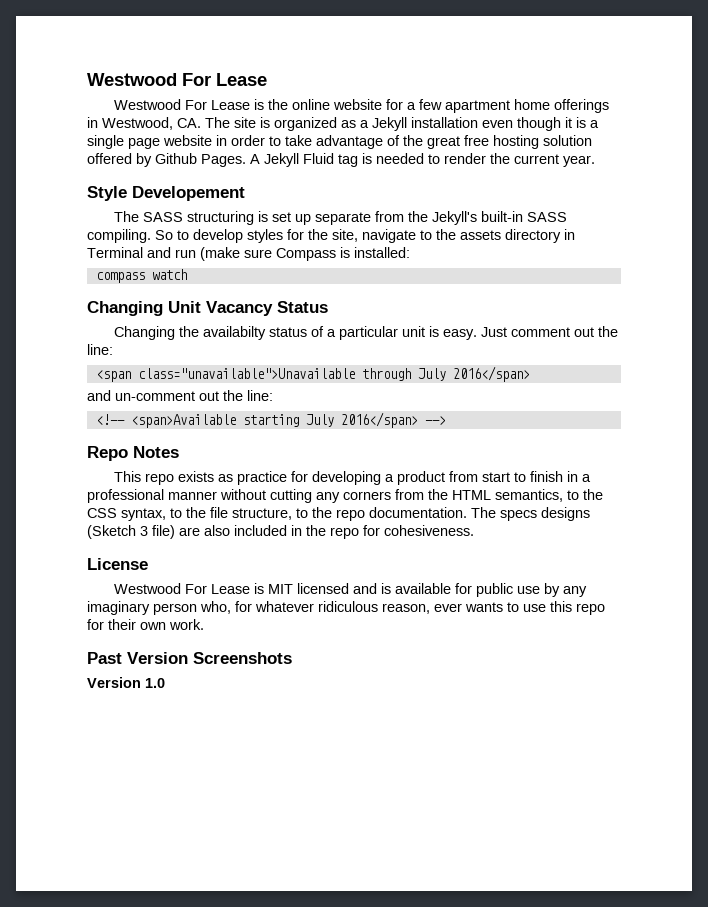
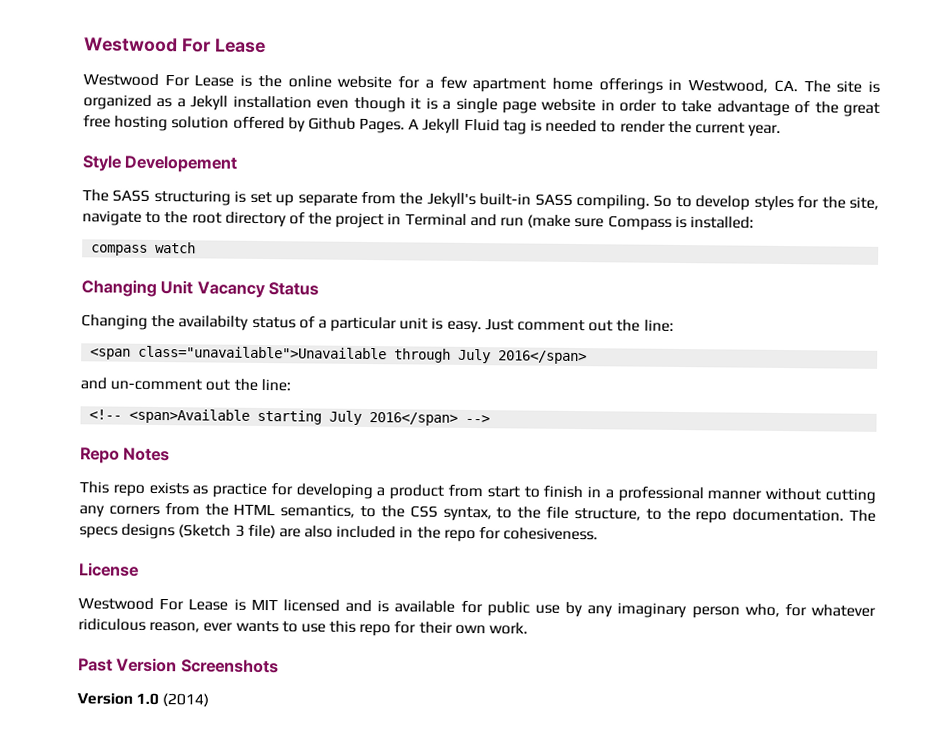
- So to develop styles for the site, navigate to the assets directory in Terminal and run (make sure Compass is installed:
+ So to develop styles for the site, navigate to the root directory of the project in Terminal and run (make sure Compass is installed:
- Version 1.0
+ Version 1.0 (2014)

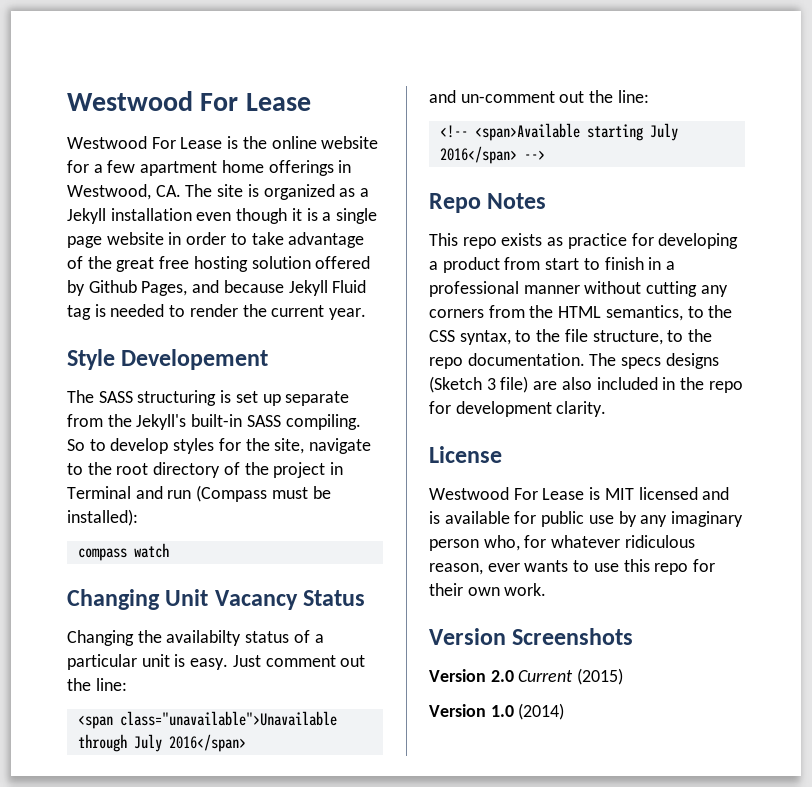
- Westwood For Lease is the online website for a few apartment home offerings in Westwood, CA. The site is organized as a Jekyll installation even though it is a single page website in order to take advantage of the great free hosting solution offered by Github Pages. A Jekyll Fluid tag is needed to render the current year.
+ Westwood For Lease is the online website for a few apartment home offerings in Westwood, CA. The site is organized as a Jekyll installation even though it is a single page website in order to take advantage of the great free hosting solution offered by Github Pages, and because Jekyll Fluid tag is needed to render the current year.
- So to develop styles for the site, navigate to the root directory of the project in Terminal and run (make sure Compass is installed:
+ So to develop styles for the site, navigate to the root directory of the project in Terminal and run (Compass must be installed):
- The specs designs (Sketch 3 file) are also included in the repo for cohesiveness.
+ The specs designs (Sketch 3 file) are also included in the repo for development clarity.
- Past Version Screenshots
+ Version Screenshots
+ Version 2.0 Current (2015)

